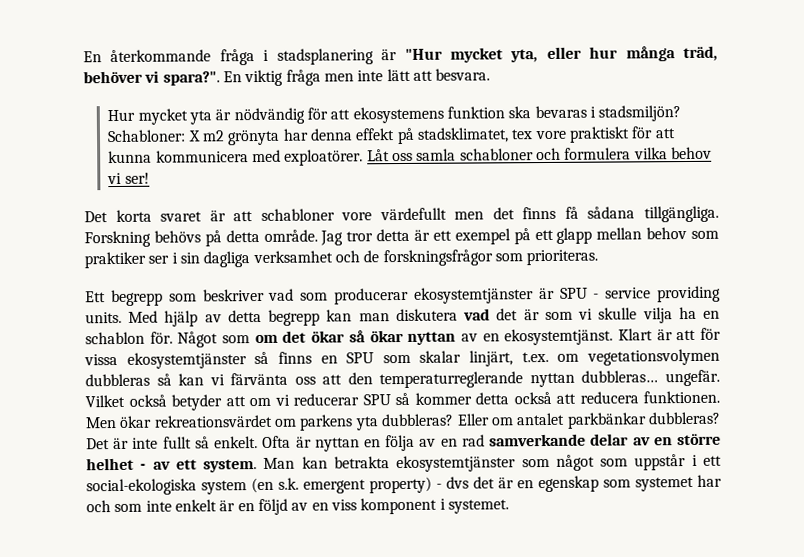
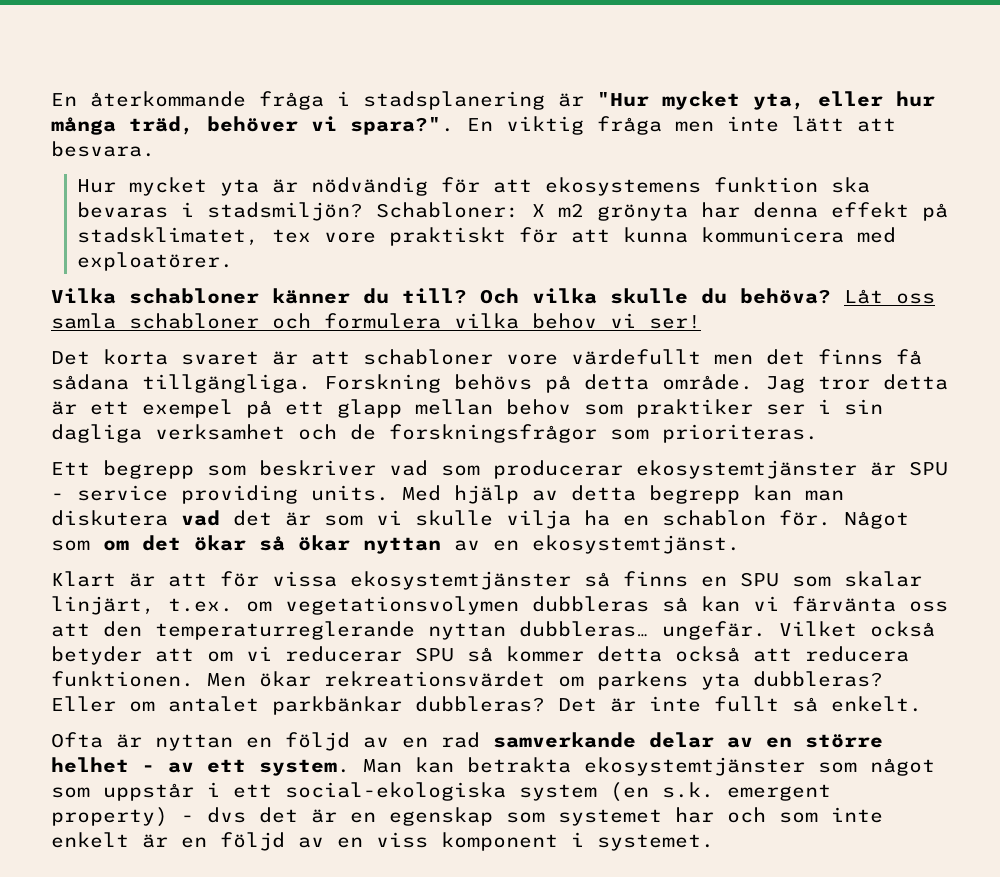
- Schabloner: X m2 grönyta har denna effekt på stadsklimatet, tex vore praktiskt för att kunna kommunicera med exploatörer. Låt oss samla schabloner och formulera vilka behov vi ser!
+ Schabloner: X m2 grönyta har denna effekt på stadsklimatet, tex vore praktiskt för att kunna kommunicera med exploatörer.
+ Vilka schabloner känner du till? Och vilka skulle du behöva? Låt oss samla schabloner och formulera vilka behov vi ser!
- Något som om det ökar så ökar nyttan av en ekosystemtjänst. Klart är att för vissa ekosystemtjänster så finns en SPU som skalar linjärt, t.ex. om vegetationsvolymen dubbleras så kan vi färvänta oss att den temperaturreglerande nyttan dubbleras… ungefär.
+ Något som om det ökar så ökar nyttan av en ekosystemtjänst.
+ Klart är att för vissa ekosystemtjänster så finns en SPU som skalar linjärt, t.ex. om vegetationsvolymen dubbleras så kan vi färvänta oss att den temperaturreglerande nyttan dubbleras… ungefär.
- Det är inte fullt så enkelt. Ofta är nyttan en följa av en rad samverkande delar av en större helhet - av ett system.
+ Det är inte fullt så enkelt.
+ Ofta är nyttan en följd av en rad samverkande delar av en större helhet - av ett system.

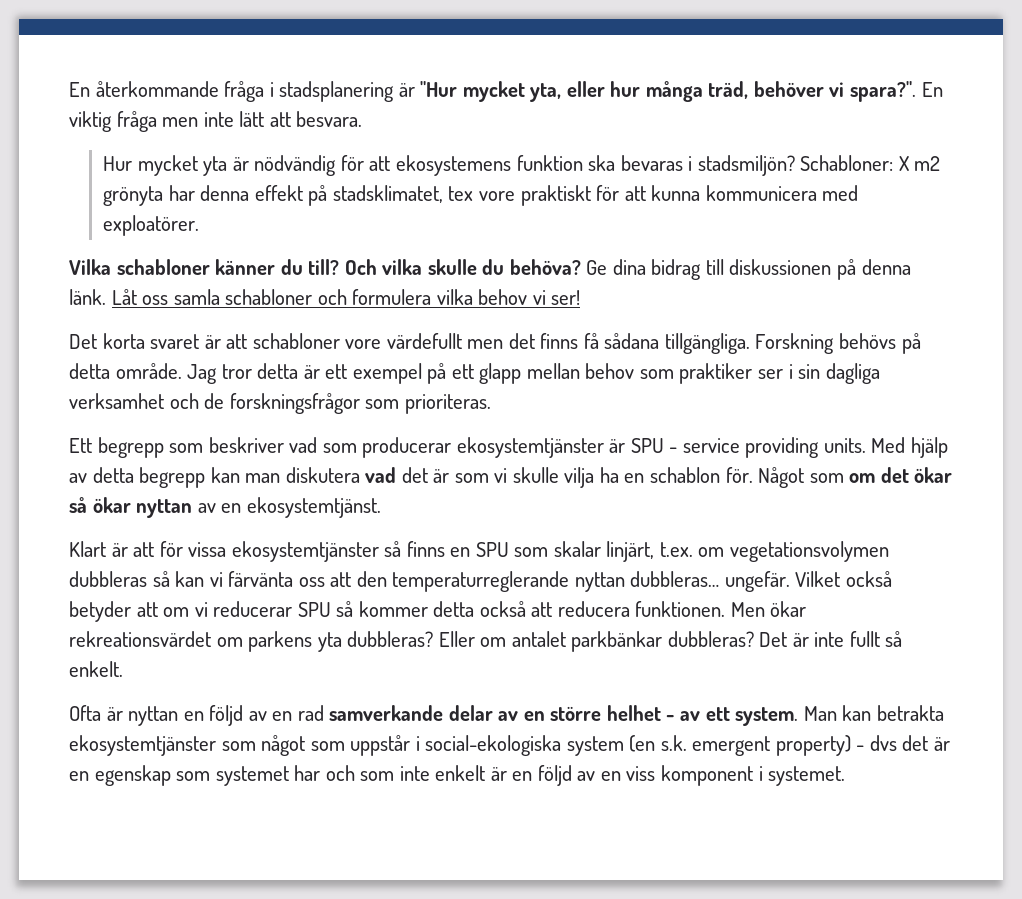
+ Ge dina bidrag till diskussionen på denna länk.
- Man kan betrakta ekosystemtjänster som något som uppstår i ett social-ekologiska system (en s.k. emergent property) - dvs det är en egenskap som systemet har och som inte enkelt är en följd av en viss komponent i systemet.
+ Man kan betrakta ekosystemtjänster som något som uppstår i social-ekologiska system (en s.k. emergent property) - dvs det är en egenskap som systemet har och som inte enkelt är en följd av en viss komponent i systemet.

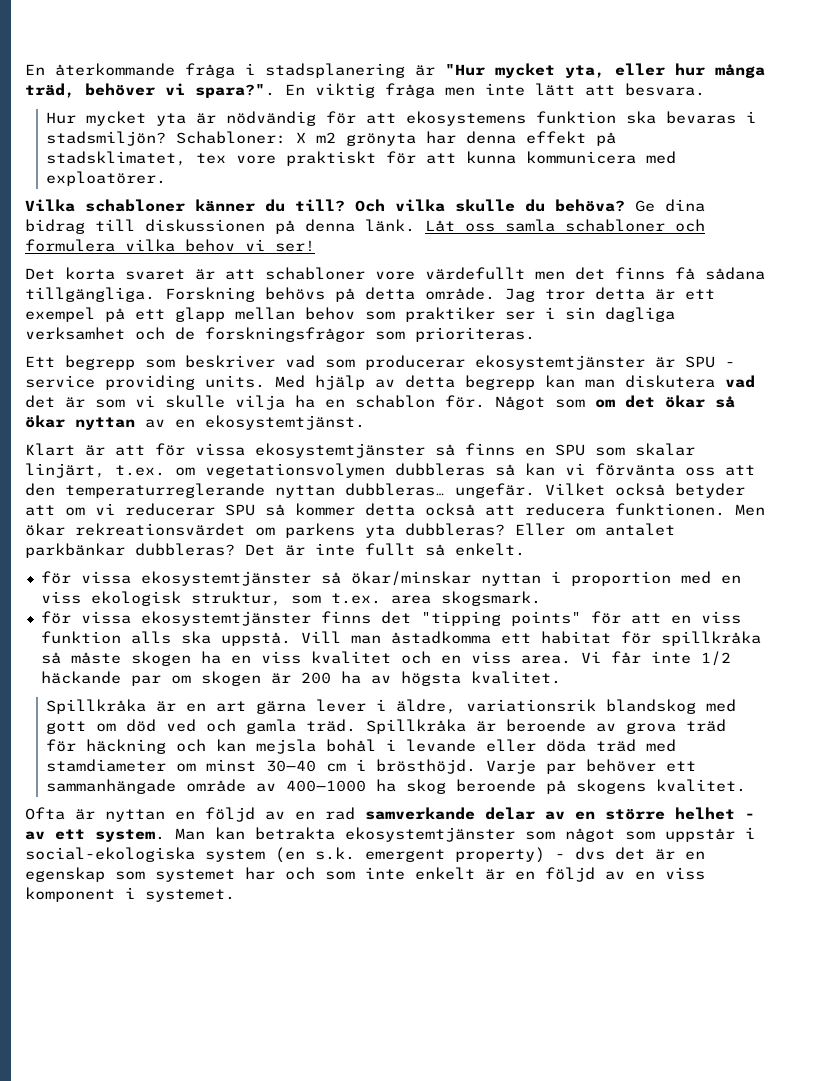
- Klart är att för vissa ekosystemtjänster så finns en SPU som skalar linjärt, t.ex. om vegetationsvolymen dubbleras så kan vi färvänta oss att den temperaturreglerande nyttan dubbleras… ungefär.
+ Klart är att för vissa ekosystemtjänster så finns en SPU som skalar linjärt, t.ex. om vegetationsvolymen dubbleras så kan vi förvänta oss att den temperaturreglerande nyttan dubbleras… ungefär.
+ för vissa ekosystemtjänster så ökar/minskar nyttan i proportion med en viss ekologisk struktur, som t.ex. area skogsmark.
+ för vissa ekosystemtjänster finns det "tipping points" för att en viss funktion alls ska uppstå. Vill man åstadkomma ett habitat för spillkråka så måste skogen ha en viss kvalitet och en viss area. Vi får inte 1/2 häckande par om skogen är 200 ha av högsta kvalitet.
+ Spillkråka är en art gärna lever i äldre, variationsrik blandskog med gott om död ved och gamla träd. Spillkråka är beroende av grova träd för häckning och kan mejsla bohål i levande eller döda träd med stamdiameter om minst 30—40 cm i brösthöjd. Varje par behöver ett sammanhängade område av 400—1000 ha skog beroende på skogens kvalitet.

